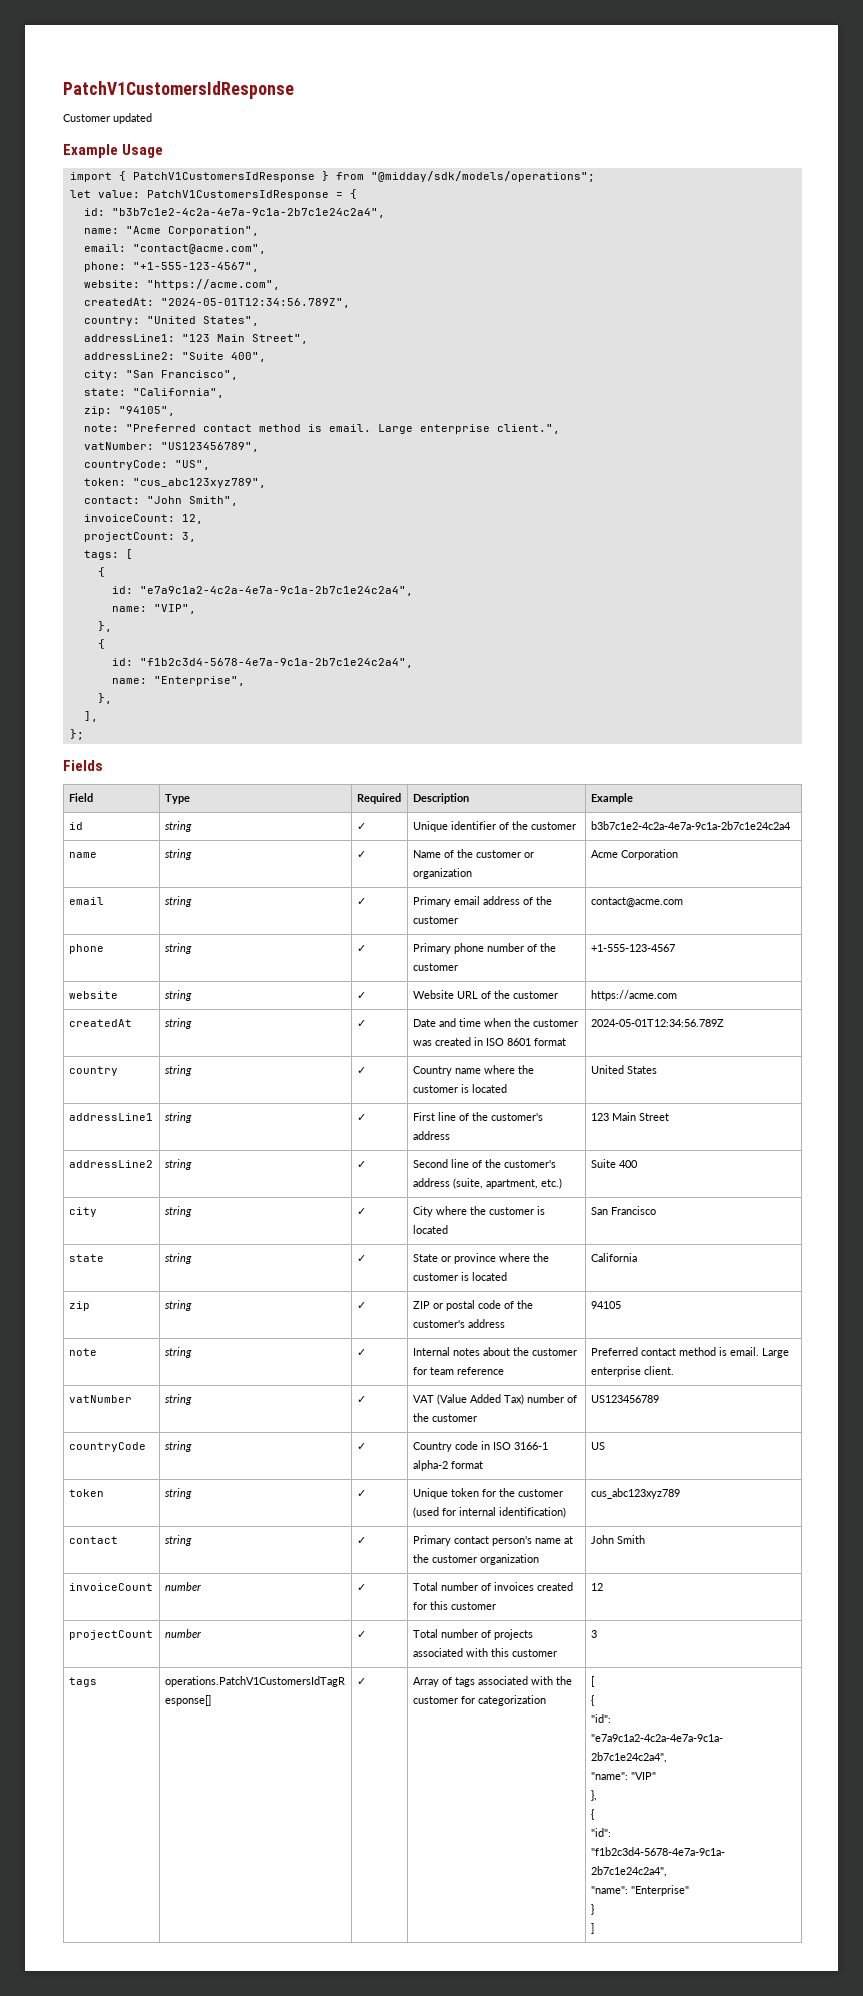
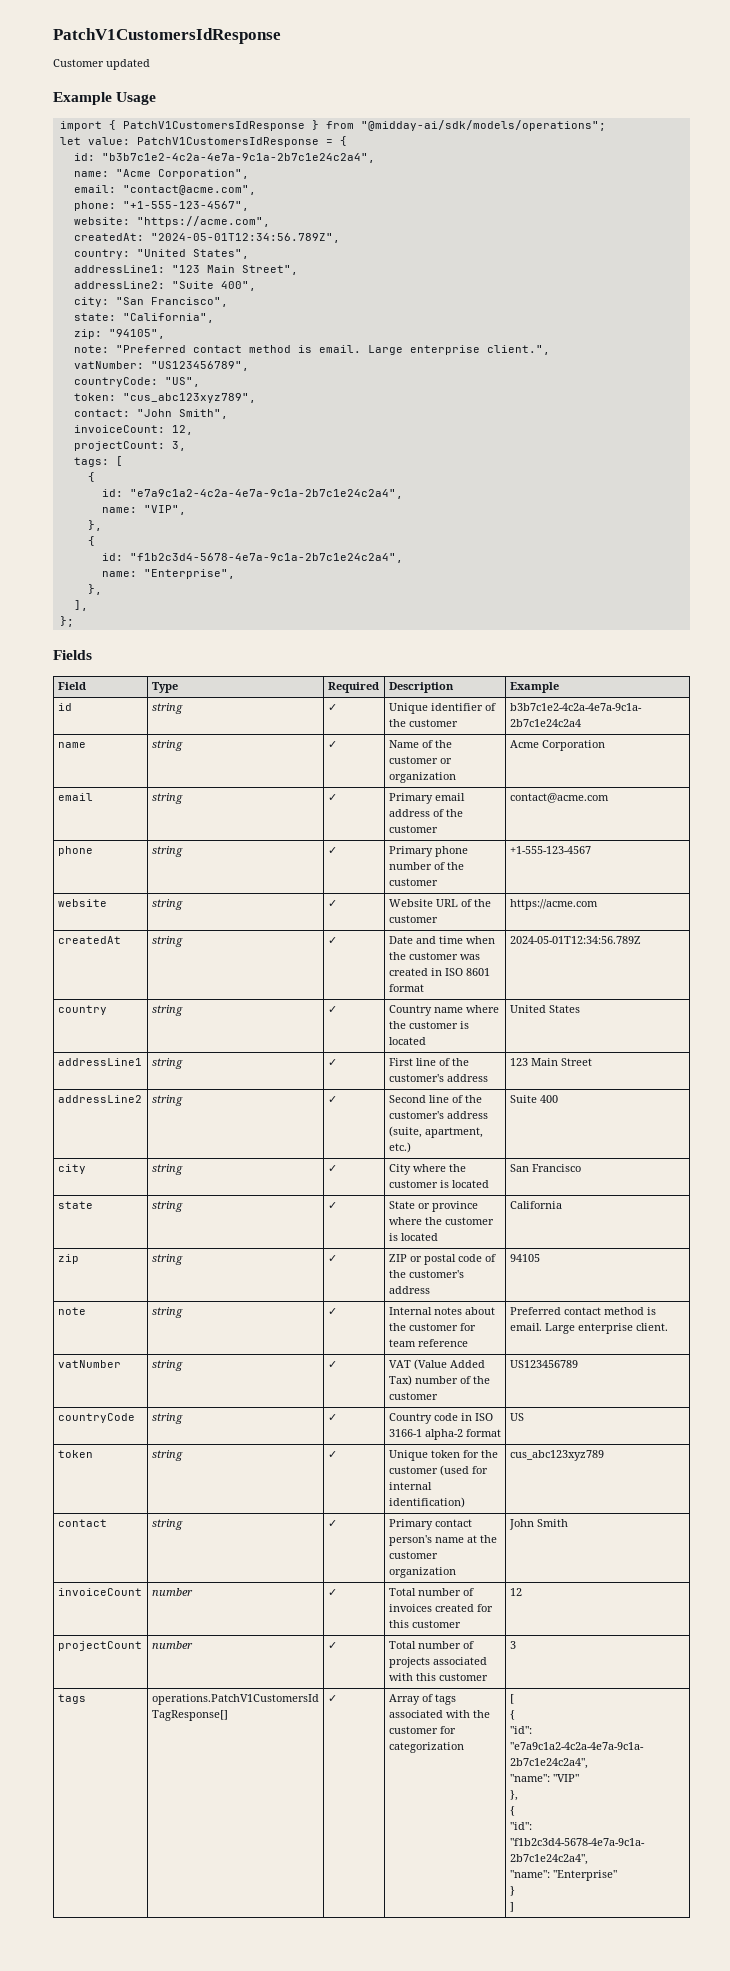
- import { PatchV1CustomersIdResponse } from "@midday/sdk/models/operations";
+ import { PatchV1CustomersIdResponse } from "@midday-ai/sdk/models/operations";

